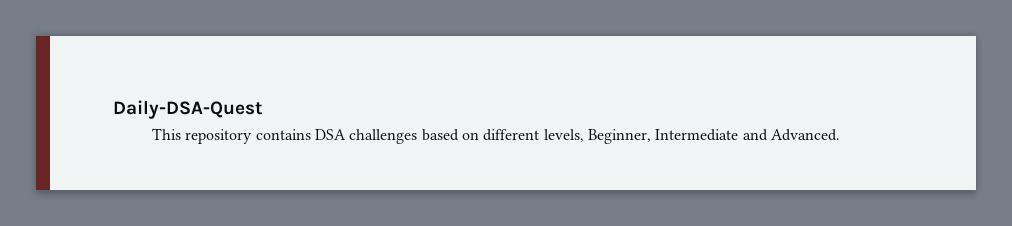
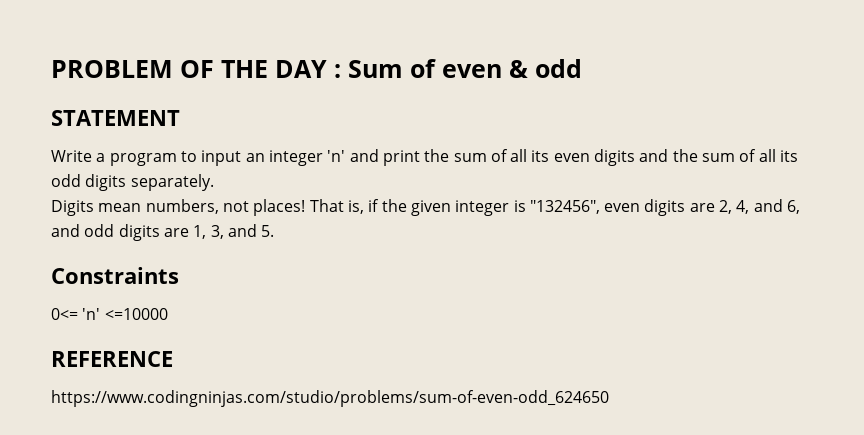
- Daily-DSA-Quest
- This repository contains DSA challenges based on different levels, Beginner, Intermediate and Advanced.
+ PROBLEM OF THE DAY : Sum of even & odd
+ STATEMENT
+ Write a program to input an integer 'n' and print the sum of all its even digits and the sum of all its odd digits separately.
+ Digits mean numbers, not places! That is, if the given integer is "132456", even digits are 2, 4, and 6, and odd digits are 1, 3, and 5.
+ Constraints
+ 0<= 'n' <=10000
+ REFERENCE
+ https://www.codingninjas.com/studio/problems/sum-of-even-odd_624650

